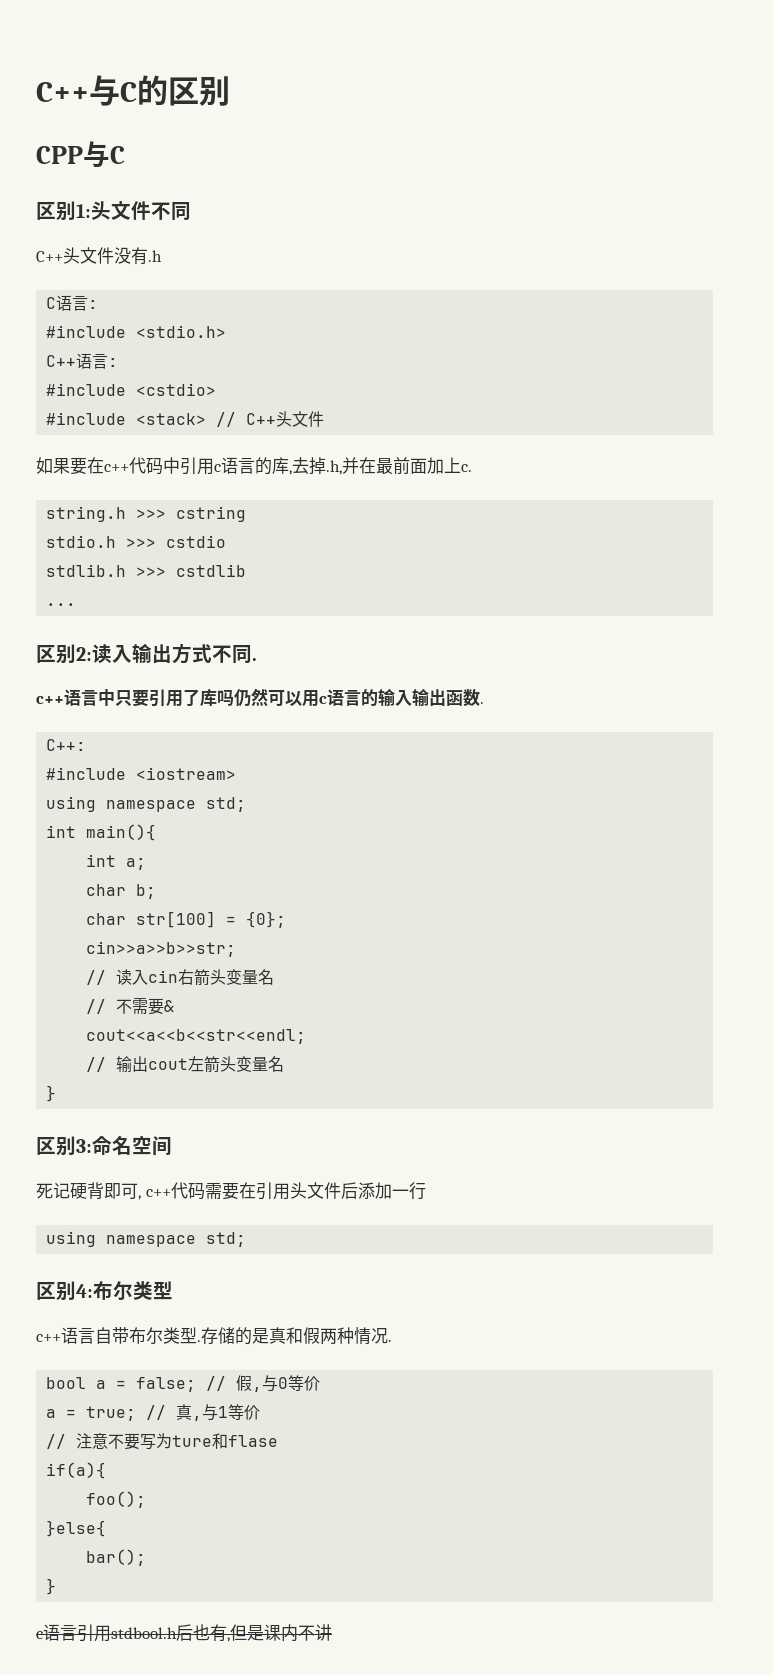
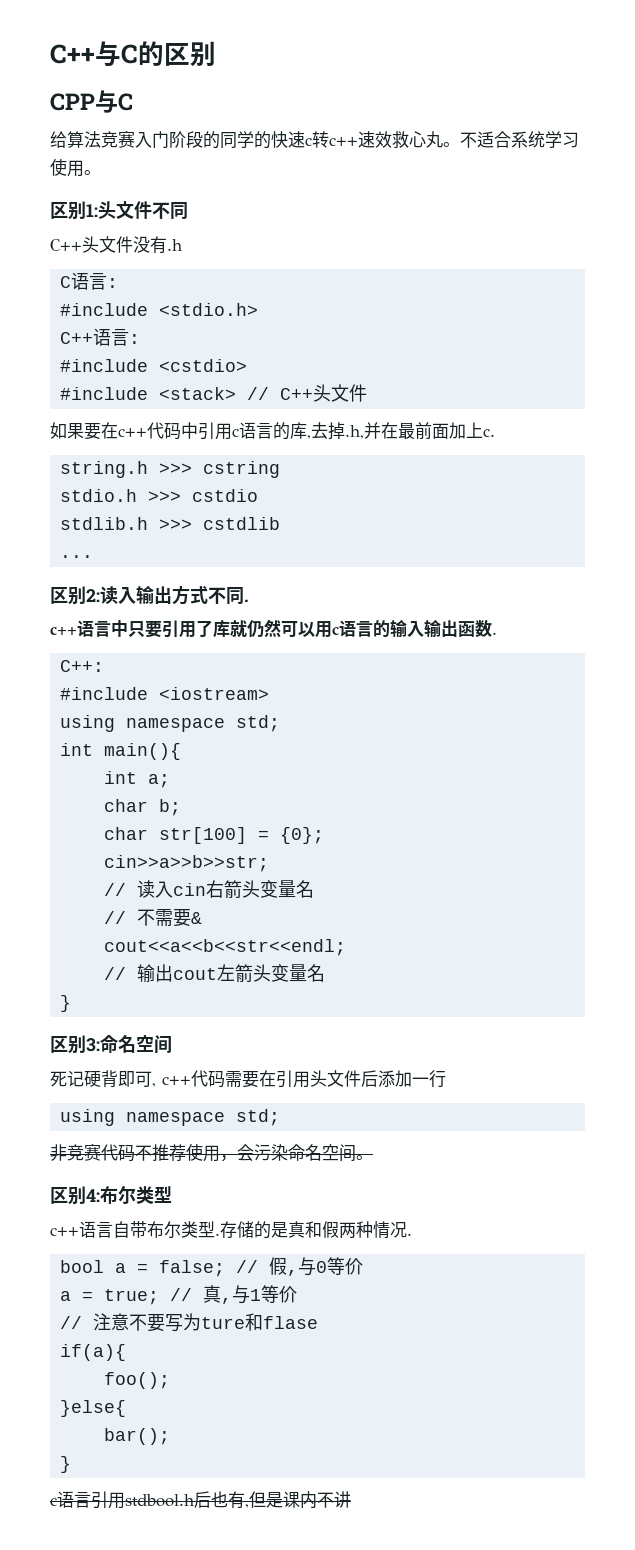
+ 给算法竞赛入门阶段的同学的快速c转c++速效救心丸。不适合系统学习使用。
- c++语言中只要引用了库吗仍然可以用c语言的输入输出函数.
+ c++语言中只要引用了库就仍然可以用c语言的输入输出函数.
+ 非竞赛代码不推荐使用，会污染命名空间。

